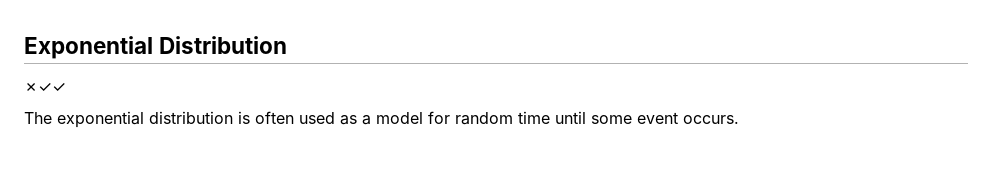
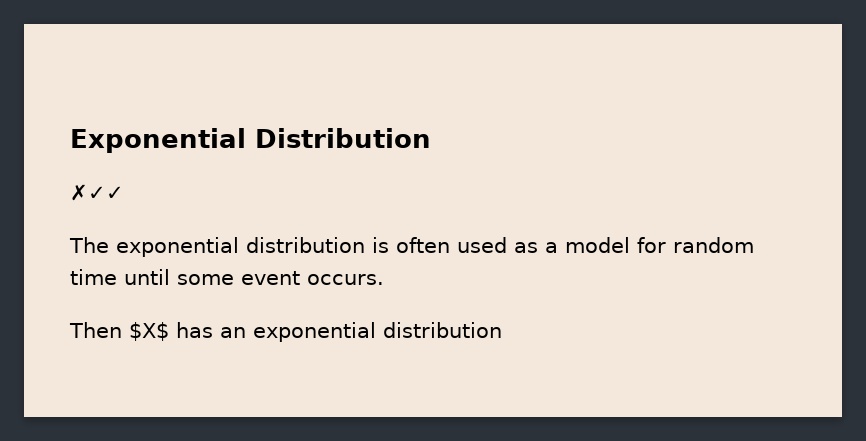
+ Then $X$ has an exponential distribution

